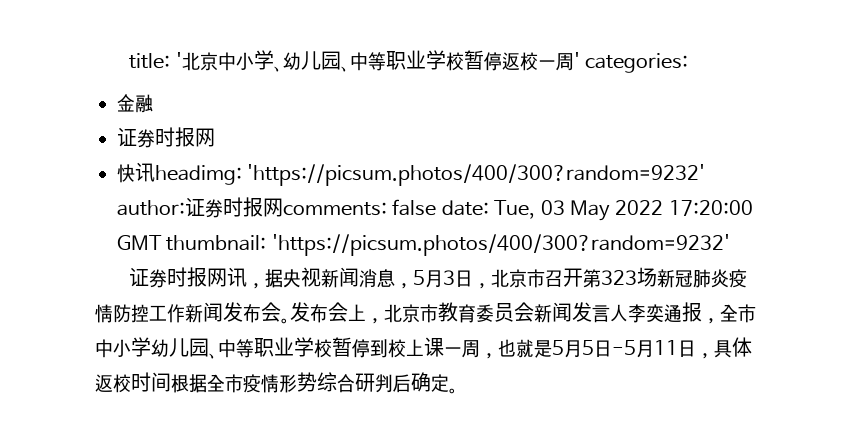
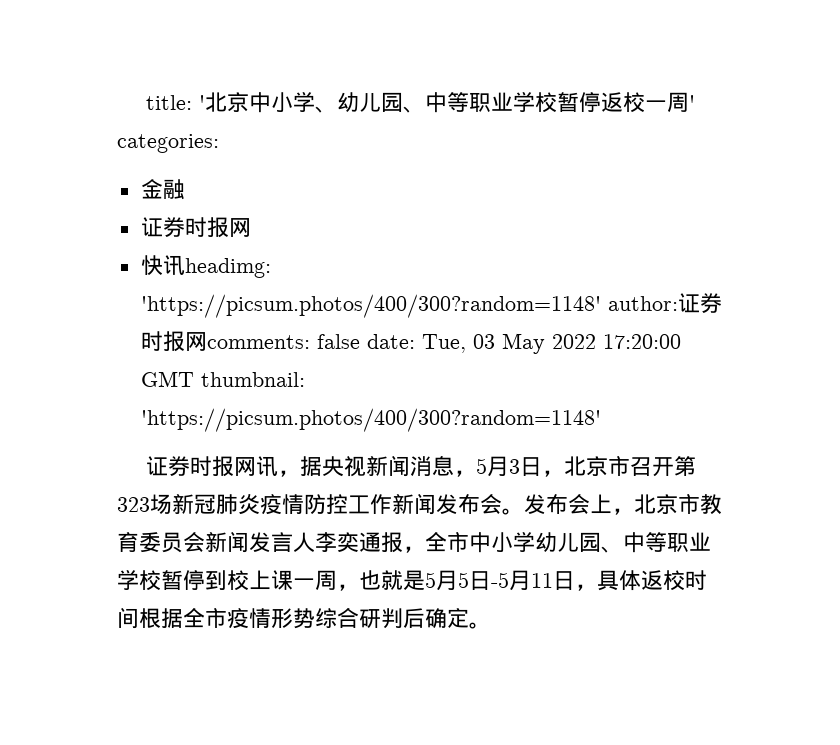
- 快讯headimg: 'https://picsum.photos/400/300?random=9232' author:证券时报网comments: false date: Tue, 03 May 2022 17:20:00 GMT thumbnail: 'https://picsum.photos/400/300?random=9232'
+ 快讯headimg: 'https://picsum.photos/400/300?random=1148' author:证券时报网comments: false date: Tue, 03 May 2022 17:20:00 GMT thumbnail: 'https://picsum.photos/400/300?random=1148'

